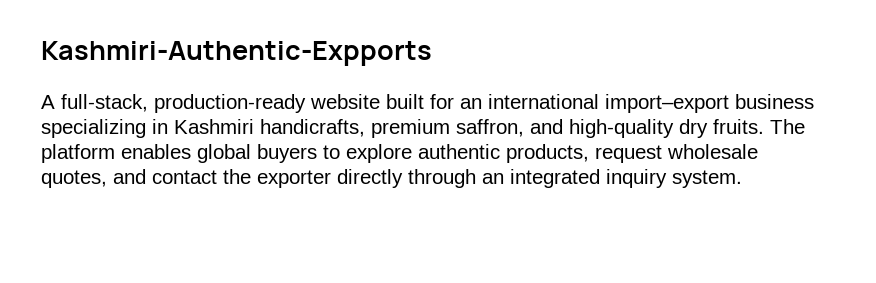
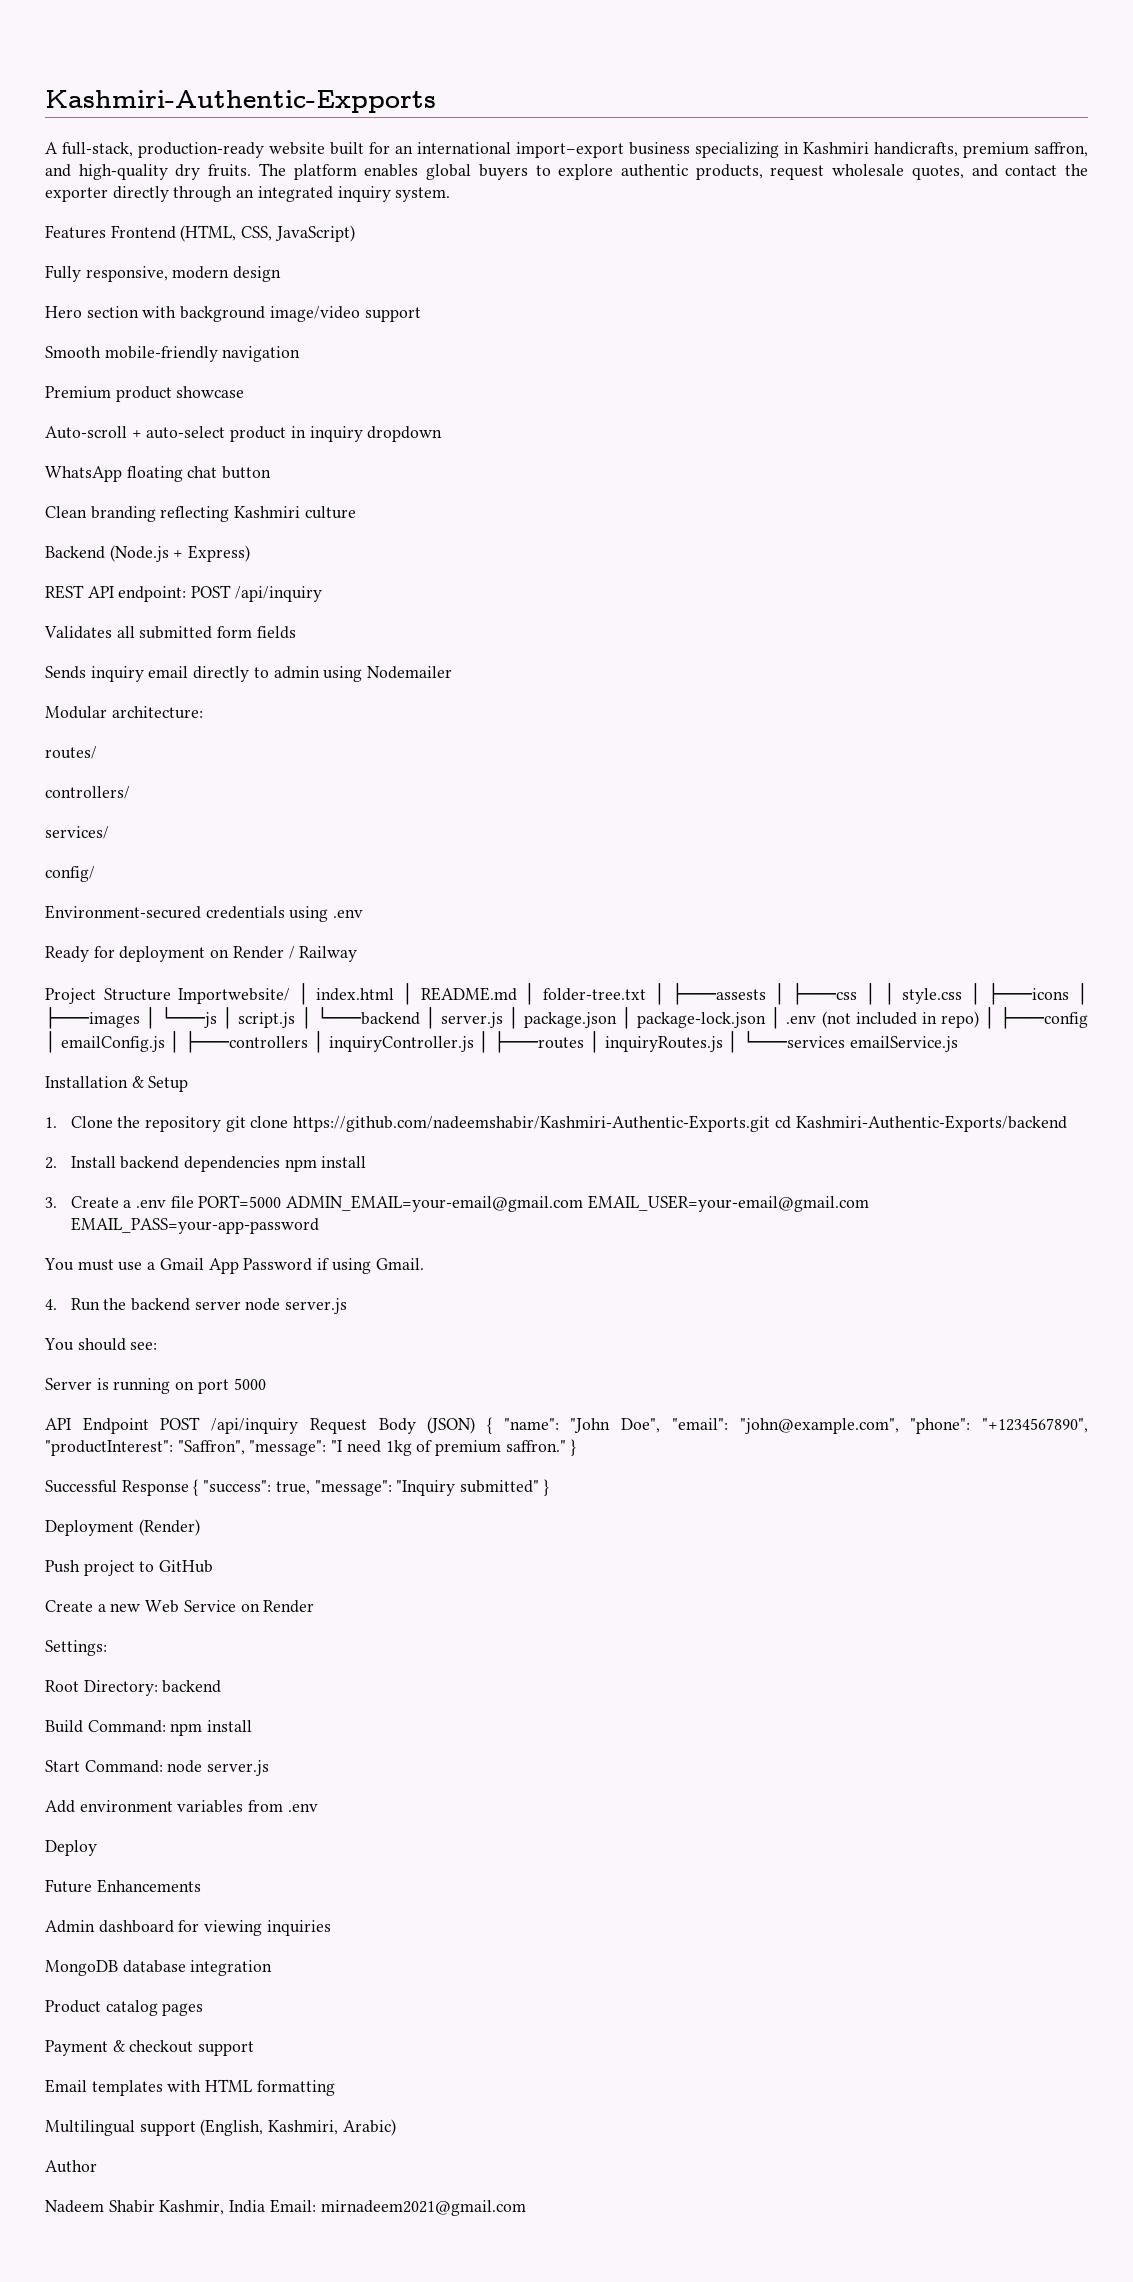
+ Features Frontend (HTML, CSS, JavaScript)
+ Fully responsive, modern design
+ Hero section with background image/video support
+ Smooth mobile-friendly navigation
+ Premium product showcase
+ Auto-scroll + auto-select product in inquiry dropdown
+ WhatsApp floating chat button
+ Clean branding reflecting Kashmiri culture
+ Backend (Node.js + Express)
+ REST API endpoint: POST /api/inquiry
+ Validates all submitted form fields
+ Sends inquiry email directly to admin using Nodemailer
+ Modular architecture:
+ routes/
+ controllers/
+ services/
+ config/
+ Environment-secured credentials using .env
+ Ready for deployment on Render / Railway
+ Project Structure Importwebsite/ │ index.html │ README.md │ folder-tree.txt │ ├───assests │ ├───css │ │ style.css │ ├───icons │ ├───images │ └───js │ script.js │ └───backend │ server.js │ package.json │ package-lock.json │ .env (not included in repo) │ ├───config │ emailConfig.js │ ├───controllers │ inquiryController.js │ ├───routes │ inquiryRoutes.js │ └───services emailService.js
+ Installation & Setup
+ 1. Clone the repository git clone https://github.com/nadeemshabir/Kashmiri-Authentic-Exports.git cd Kashmiri-Authentic-Exports/backend
+ 2. Install backend dependencies npm install
+ 3. Create a .env file PORT=5000 ADMIN_EMAIL=your-email@gmail.com EMAIL_USER=your-email@gmail.com EMAIL_PASS=your-app-password
+ You must use a Gmail App Password if using Gmail.
+ 4. Run the backend server node server.js
+ You should see:
+ Server is running on port 5000
+ API Endpoint POST /api/inquiry Request Body (JSON) { "name": "John Doe", "email": "john@example.com", "phone": "+1234567890", "productInterest": "Saffron", "message": "I need 1kg of premium saffron." }
+ Successful Response { "success": true, "message": "Inquiry submitted" }
+ Deployment (Render)
+ Push project to GitHub
+ Create a new Web Service on Render
+ Settings:
+ Root Directory: backend
+ Build Command: npm install
+ Start Command: node server.js
+ Add environment variables from .env
+ Deploy
+ Future Enhancements
+ Admin dashboard for viewing inquiries
+ MongoDB database integration
+ Product catalog pages
+ Payment & checkout support
+ Email templates with HTML formatting
+ Multilingual support (English, Kashmiri, Arabic)
+ Author
+ Nadeem Shabir Kashmir, India Email: mirnadeem2021@gmail.com

